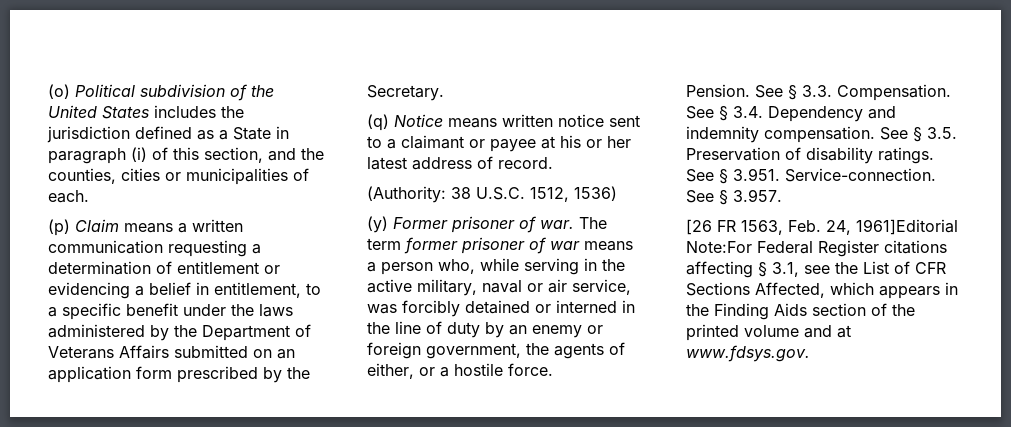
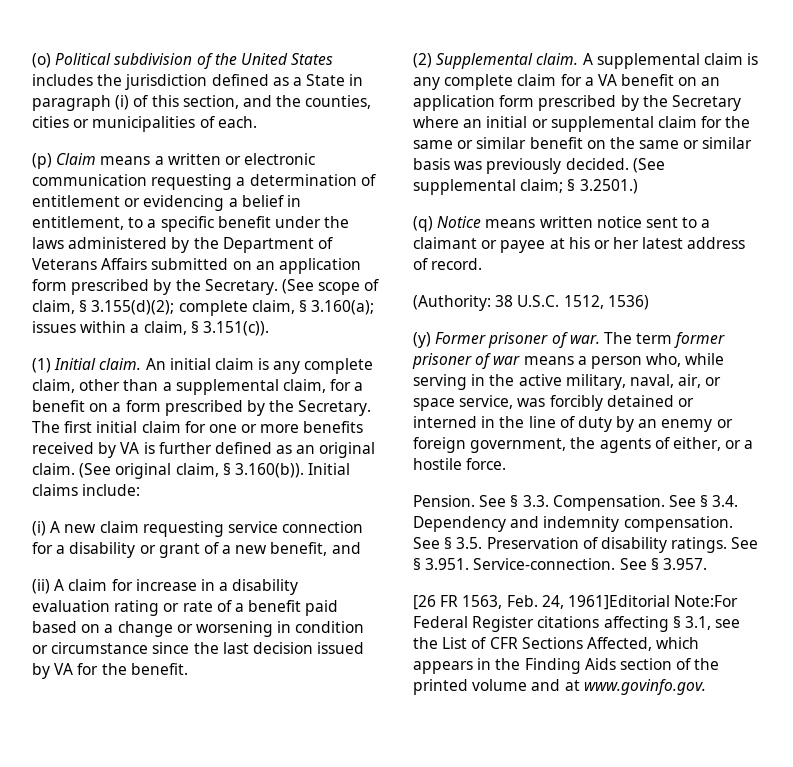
- (p) Claim means a written communication requesting a determination of entitlement or evidencing a belief in entitlement, to a specific benefit under the laws administered by the Department of Veterans Affairs submitted on an application form prescribed by the Secretary.
+ (p) Claim means a written or electronic communication requesting a determination of entitlement or evidencing a belief in entitlement, to a specific benefit under the laws administered by the Department of Veterans Affairs submitted on an application form prescribed by the Secretary. (See scope of claim, § 3.155(d)(2); complete claim, § 3.160(a); issues within a claim, § 3.151(c)).
+ (1) Initial claim. An initial claim is any complete claim, other than a supplemental claim, for a benefit on a form prescribed by the Secretary. The first initial claim for one or more benefits received by VA is further defined as an original claim. (See original claim, § 3.160(b)). Initial claims include:
+ (i) A new claim requesting service connection for a disability or grant of a new benefit, and
+ (ii) A claim for increase in a disability evaluation rating or rate of a benefit paid based on a change or worsening in condition or circumstance since the last decision issued by VA for the benefit.
+ (2) Supplemental claim. A supplemental claim is any complete claim for a VA benefit on an application form prescribed by the Secretary where an initial or supplemental claim for the same or similar benefit on the same or similar basis was previously decided. (See supplemental claim; § 3.2501.)
- The term former prisoner of war means a person who, while serving in the active military, naval or air service, was forcibly detained or interned in the line of duty by an enemy or foreign government, the agents of either, or a hostile force.
+ The term former prisoner of war means a person who, while serving in the active military, naval, air, or space service, was forcibly detained or interned in the line of duty by an enemy or foreign government, the agents of either, or a hostile force.
- [26 FR 1563, Feb. 24, 1961]Editorial Note:For Federal Register citations affecting § 3.1, see the List of CFR Sections Affected, which appears in the Finding Aids section of the printed volume and at www.fdsys.gov.
+ [26 FR 1563, Feb. 24, 1961]Editorial Note:For Federal Register citations affecting § 3.1, see the List of CFR Sections Affected, which appears in the Finding Aids section of the printed volume and at www.govinfo.gov.

